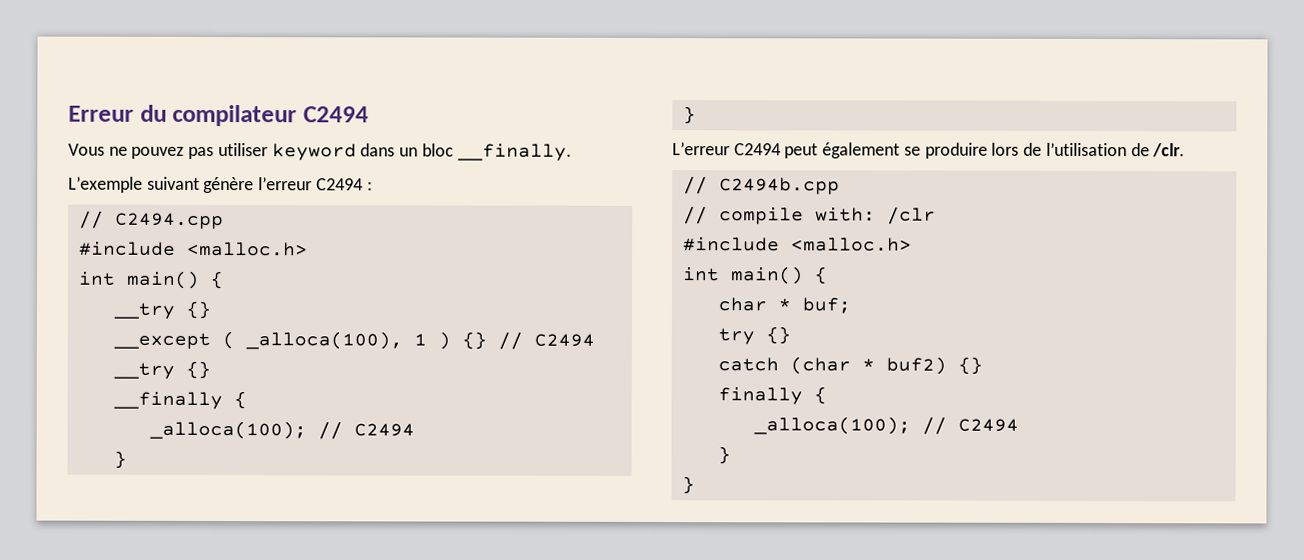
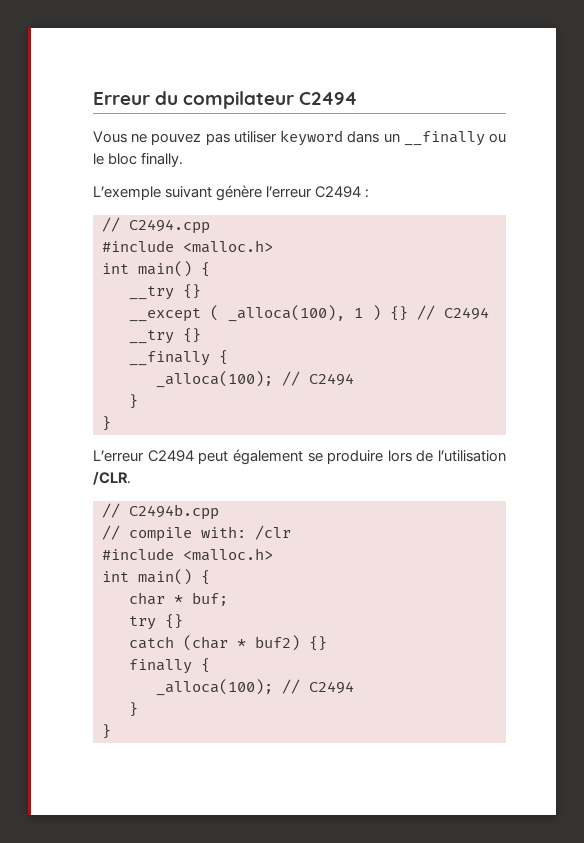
- Vous ne pouvez pas utiliser keyword dans un bloc __finally.
+ Vous ne pouvez pas utiliser keyword dans un __finally ou le bloc finally.
- L’erreur C2494 peut également se produire lors de l’utilisation de /clr.
+ L’erreur C2494 peut également se produire lors de l’utilisation /CLR.

